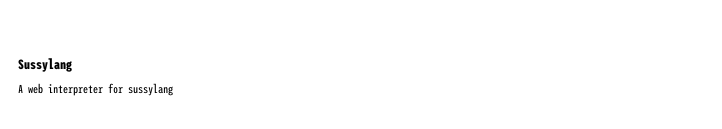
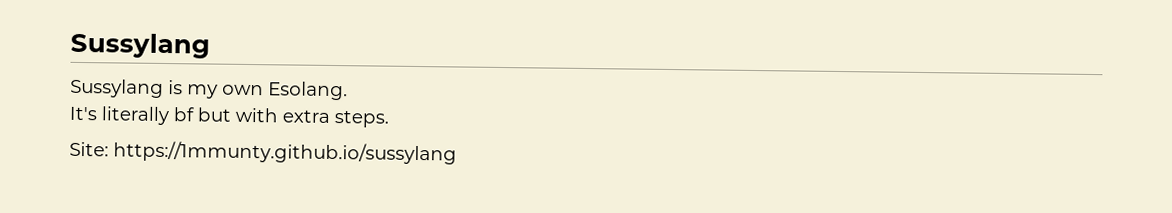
- A web interpreter for sussylang
+ Sussylang is my own Esolang.
+ It's literally bf but with extra steps.
+ Site: https://1mmunty.github.io/sussylang

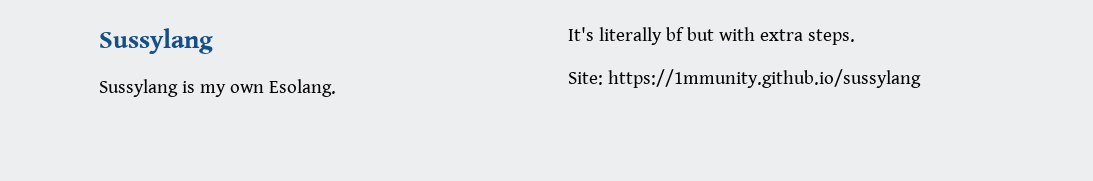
- Site: https://1mmunty.github.io/sussylang
+ Site: https://1mmunity.github.io/sussylang

